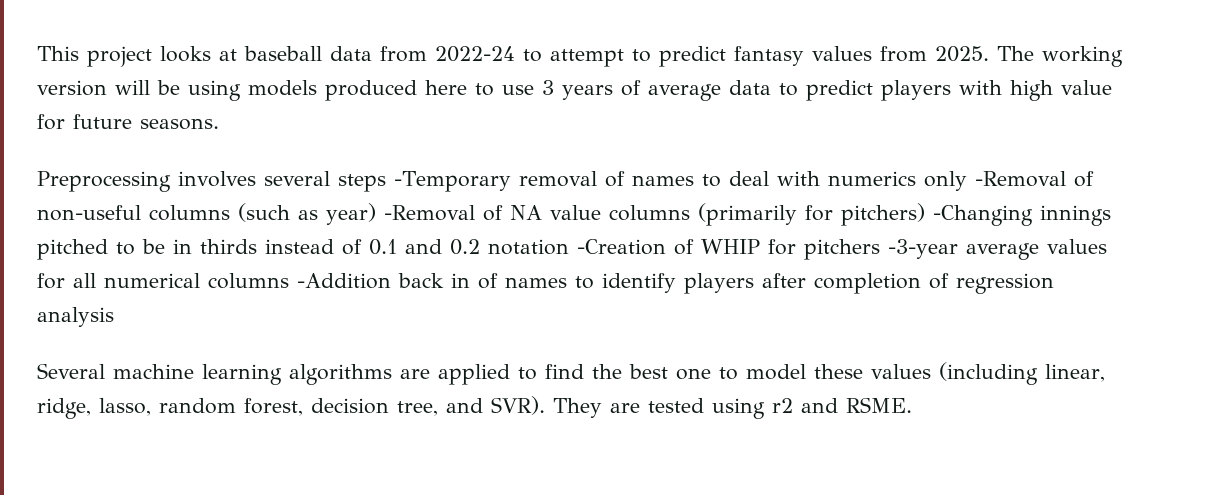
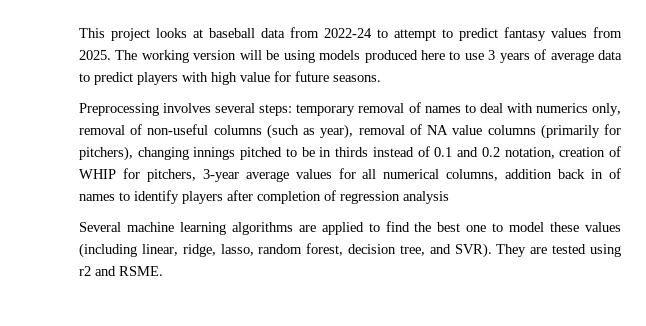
- Preprocessing involves several steps -Temporary removal of names to deal with numerics only -Removal of non-useful columns (such as year) -Removal of NA value columns (primarily for pitchers) -Changing innings pitched to be in thirds instead of 0.1 and 0.2 notation -Creation of WHIP for pitchers -3-year average values for all numerical columns -Addition back in of names to identify players after completion of regression analysis
+ Preprocessing involves several steps: temporary removal of names to deal with numerics only, removal of non-useful columns (such as year), removal of NA value columns (primarily for pitchers), changing innings pitched to be in thirds instead of 0.1 and 0.2 notation, creation of WHIP for pitchers, 3-year average values for all numerical columns, addition back in of names to identify players after completion of regression analysis

